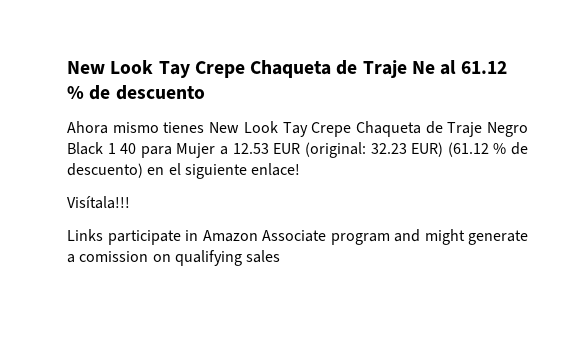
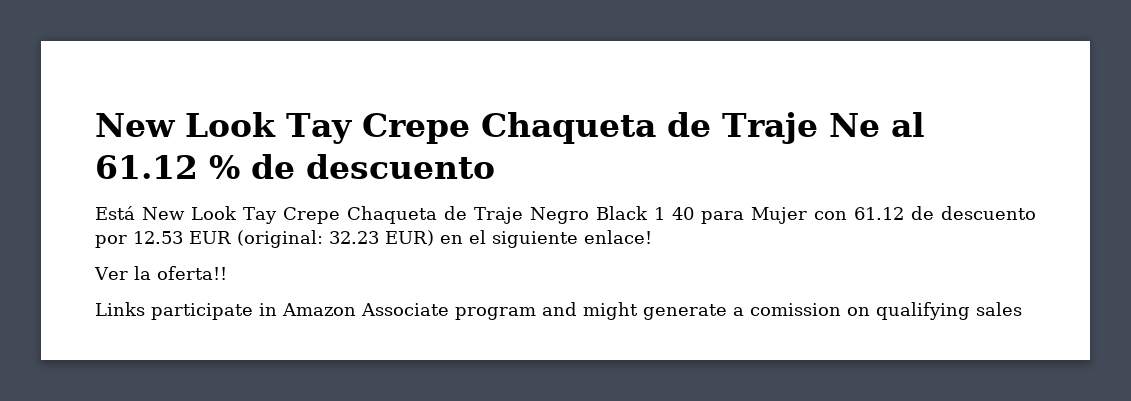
- Ahora mismo tienes New Look Tay Crepe Chaqueta de Traje Negro Black 1 40 para Mujer a 12.53 EUR (original: 32.23 EUR) (61.12 % de descuento) en el siguiente enlace!
+ Está New Look Tay Crepe Chaqueta de Traje Negro Black 1 40 para Mujer con 61.12 de descuento por 12.53 EUR (original: 32.23 EUR) en el siguiente enlace!
- Visítala!!!
+ Ver la oferta!!

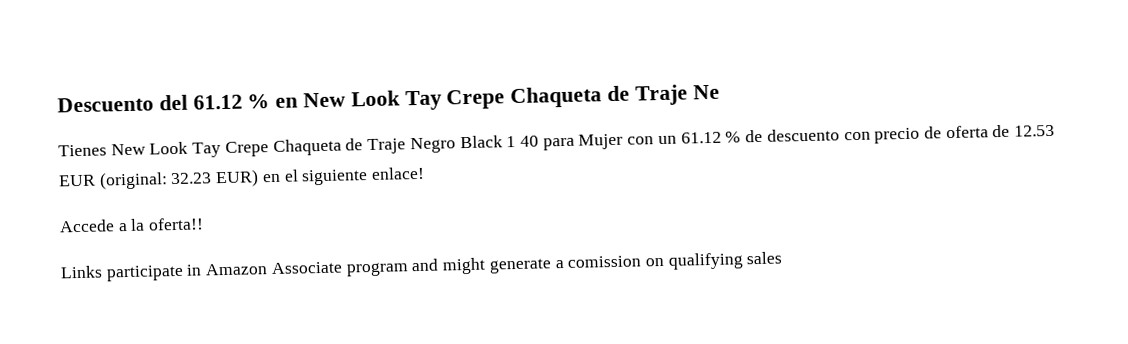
- New Look Tay Crepe Chaqueta de Traje Ne al 61.12 % de descuento
- Está New Look Tay Crepe Chaqueta de Traje Negro Black 1 40 para Mujer con 61.12 de descuento por 12.53 EUR (original: 32.23 EUR) en el siguiente enlace!
+ Descuento del 61.12 % en New Look Tay Crepe Chaqueta de Traje Ne
+ Tienes New Look Tay Crepe Chaqueta de Traje Negro Black 1 40 para Mujer con un 61.12 % de descuento con precio de oferta de 12.53 EUR (original: 32.23 EUR) en el siguiente enlace!
- Ver la oferta!!
+ Accede a la oferta!!

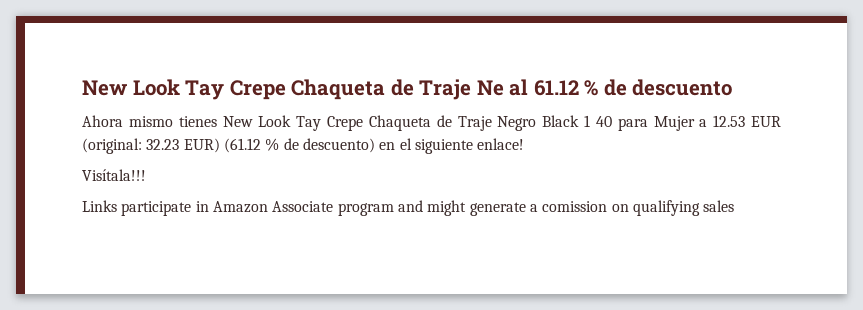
- Descuento del 61.12 % en New Look Tay Crepe Chaqueta de Traje Ne
- Tienes New Look Tay Crepe Chaqueta de Traje Negro Black 1 40 para Mujer con un 61.12 % de descuento con precio de oferta de 12.53 EUR (original: 32.23 EUR) en el siguiente enlace!
+ New Look Tay Crepe Chaqueta de Traje Ne al 61.12 % de descuento
+ Ahora mismo tienes New Look Tay Crepe Chaqueta de Traje Negro Black 1 40 para Mujer a 12.53 EUR (original: 32.23 EUR) (61.12 % de descuento) en el siguiente enlace!
- Accede a la oferta!!
+ Visítala!!!

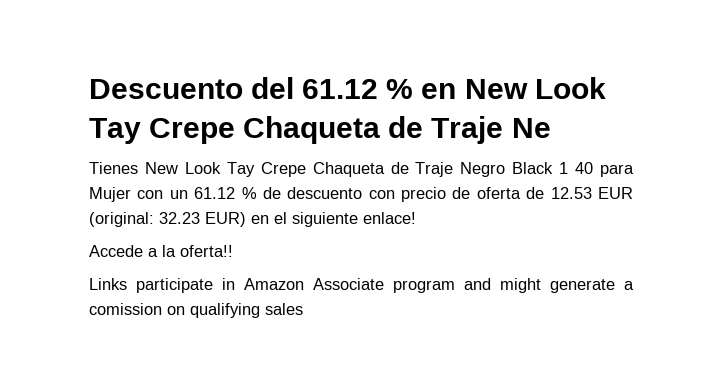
- New Look Tay Crepe Chaqueta de Traje Ne al 61.12 % de descuento
- Ahora mismo tienes New Look Tay Crepe Chaqueta de Traje Negro Black 1 40 para Mujer a 12.53 EUR (original: 32.23 EUR) (61.12 % de descuento) en el siguiente enlace!
+ Descuento del 61.12 % en New Look Tay Crepe Chaqueta de Traje Ne
+ Tienes New Look Tay Crepe Chaqueta de Traje Negro Black 1 40 para Mujer con un 61.12 % de descuento con precio de oferta de 12.53 EUR (original: 32.23 EUR) en el siguiente enlace!
- Visítala!!!
+ Accede a la oferta!!

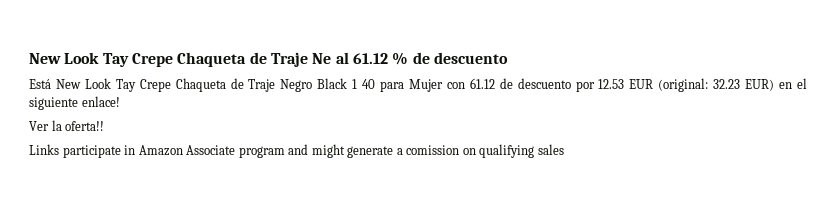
- Descuento del 61.12 % en New Look Tay Crepe Chaqueta de Traje Ne
- Tienes New Look Tay Crepe Chaqueta de Traje Negro Black 1 40 para Mujer con un 61.12 % de descuento con precio de oferta de 12.53 EUR (original: 32.23 EUR) en el siguiente enlace!
+ New Look Tay Crepe Chaqueta de Traje Ne al 61.12 % de descuento
+ Está New Look Tay Crepe Chaqueta de Traje Negro Black 1 40 para Mujer con 61.12 de descuento por 12.53 EUR (original: 32.23 EUR) en el siguiente enlace!
- Accede a la oferta!!
+ Ver la oferta!!

